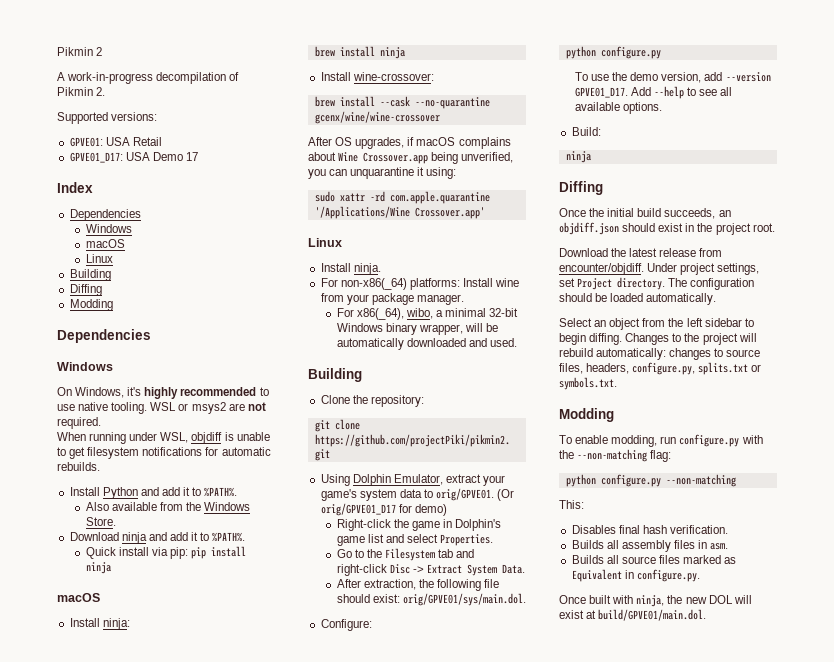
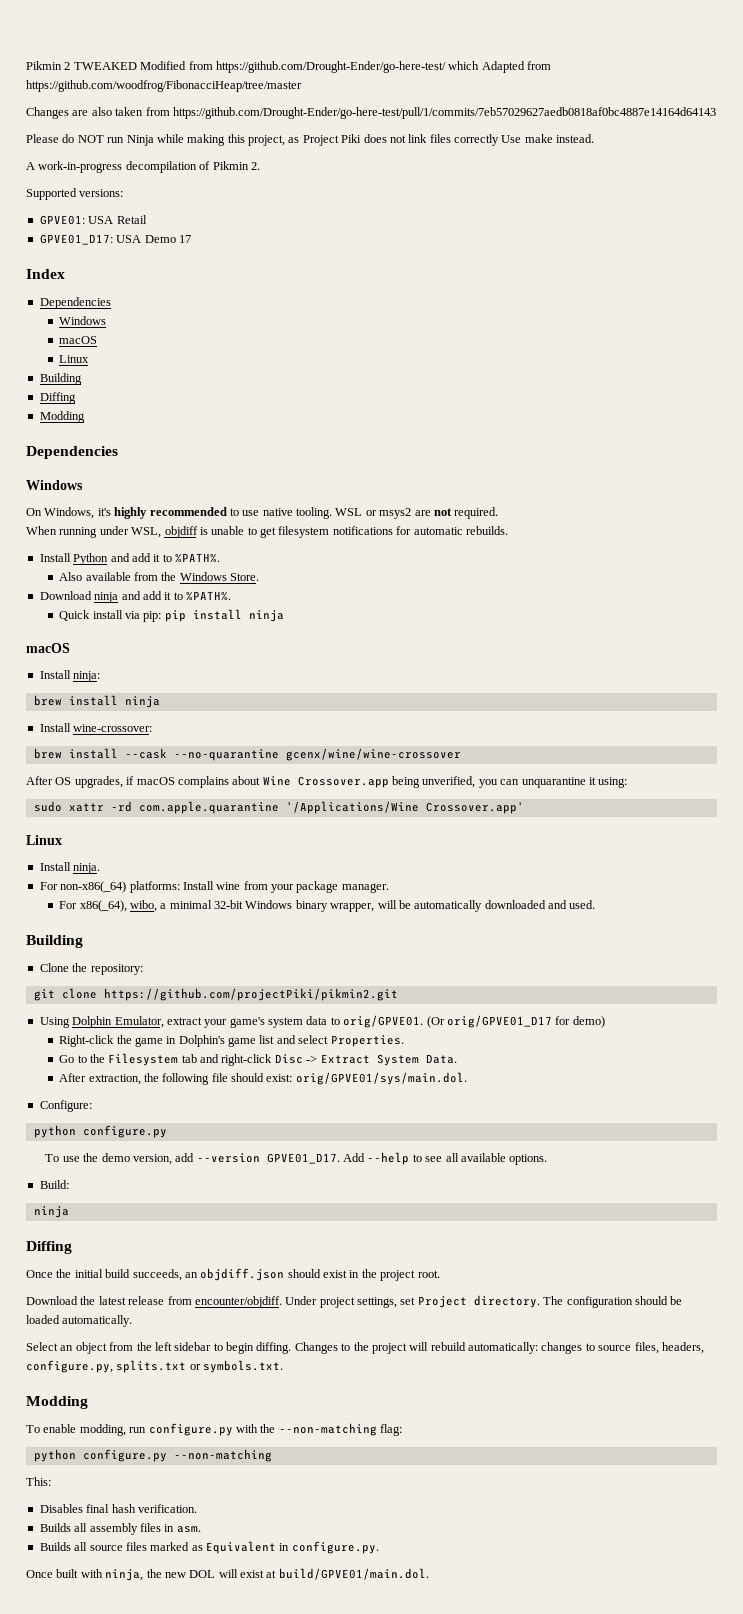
- Pikmin 2
+ Pikmin 2 TWEAKED Modified from https://github.com/Drought-Ender/go-here-test/ which Adapted from https://github.com/woodfrog/FibonacciHeap/tree/master
+ Changes are also taken from https://github.com/Drought-Ender/go-here-test/pull/1/commits/7eb57029627aedb0818af0bc4887e14164d64143
+ Please do NOT run Ninja while making this project, as Project Piki does not link files correctly Use make instead.

